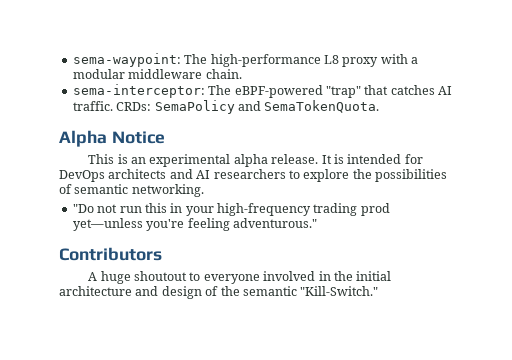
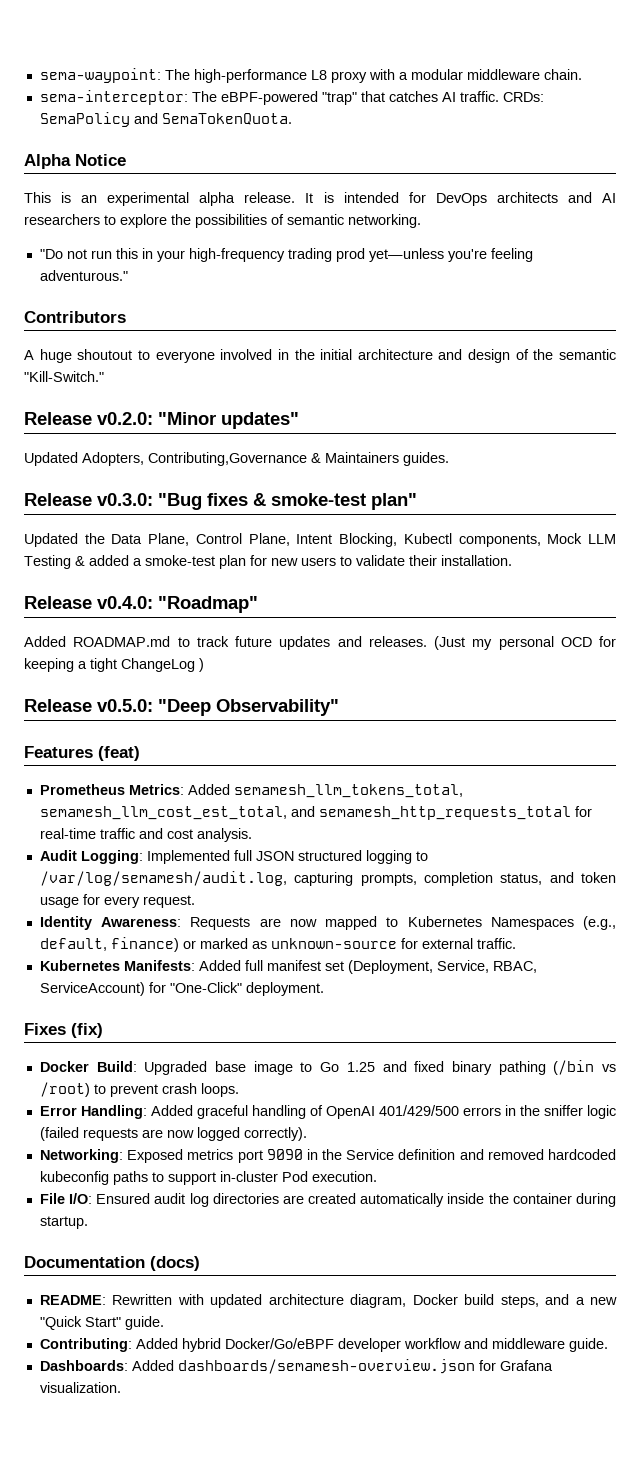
+ Release v0.2.0: "Minor updates"
+ Updated Adopters, Contributing,Governance & Maintainers guides.
+ Release v0.3.0: "Bug fixes & smoke-test plan"
+ Updated the Data Plane, Control Plane, Intent Blocking, Kubectl components, Mock LLM Testing & added a smoke-test plan for new users to validate their installation.
+ Release v0.4.0: "Roadmap"
+ Added ROADMAP.md to track future updates and releases. (Just my personal OCD for keeping a tight ChangeLog )
+ Release v0.5.0: "Deep Observability"
+ Features (feat)
+ Prometheus Metrics: Added semamesh_llm_tokens_total, semamesh_llm_cost_est_total, and semamesh_http_requests_total for real-time traffic and cost analysis.
+ Audit Logging: Implemented full JSON structured logging to /var/log/semamesh/audit.log, capturing prompts, completion status, and token usage for every request.
+ Identity Awareness: Requests are now mapped to Kubernetes Namespaces (e.g., default, finance) or marked as unknown-source for external traffic.
+ Kubernetes Manifests: Added full manifest set (Deployment, Service, RBAC, ServiceAccount) for "One-Click" deployment.
+ Fixes (fix)
+ Docker Build: Upgraded base image to Go 1.25 and fixed binary pathing (/bin vs /root) to prevent crash loops.
+ Error Handling: Added graceful handling of OpenAI 401/429/500 errors in the sniffer logic (failed requests are now logged correctly).
+ Networking: Exposed metrics port 9090 in the Service definition and removed hardcoded kubeconfig paths to support in-cluster Pod execution.
+ File I/O: Ensured audit log directories are created automatically inside the container during startup.
+ Documentation (docs)
+ README: Rewritten with updated architecture diagram, Docker build steps, and a new "Quick Start" guide.
+ Contributing: Added hybrid Docker/Go/eBPF developer workflow and middleware guide.
+ Dashboards: Added dashboards/semamesh-overview.json for Grafana visualization.

